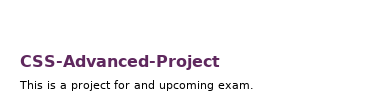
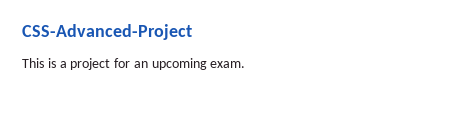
- This is a project for and upcoming exam.
+ This is a project for an upcoming exam.

